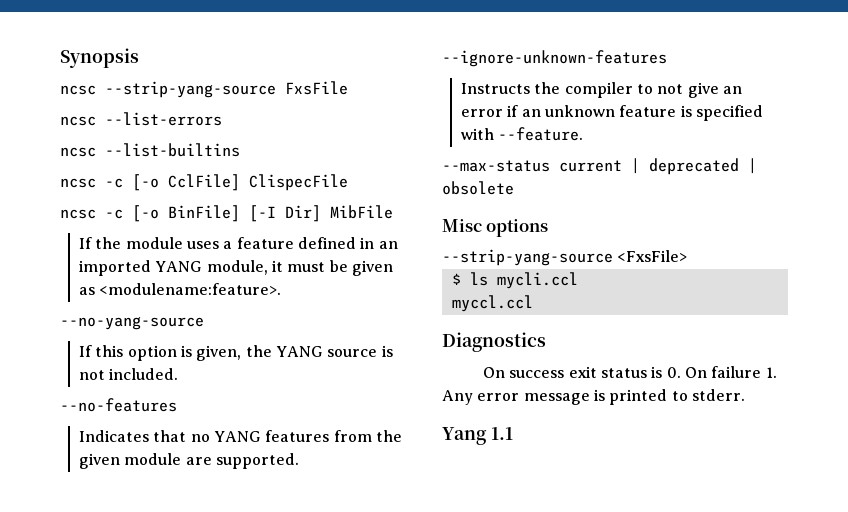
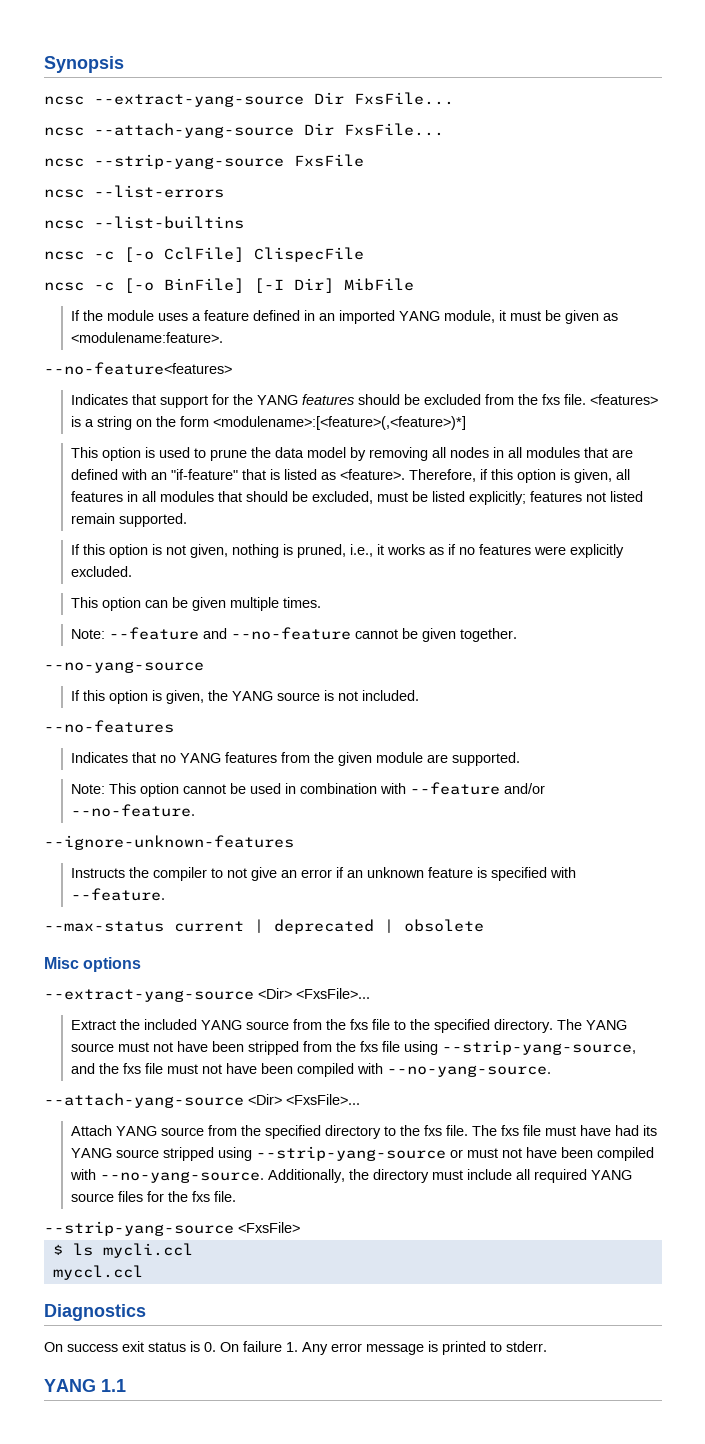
+ ncsc --extract-yang-source Dir FxsFile...
+ ncsc --attach-yang-source Dir FxsFile...
+ --no-feature<features>
+ Indicates that support for the YANG features should be excluded from the fxs file. <features> is a string on the form <modulename>:[<feature>(,<feature>)*]
+ This option is used to prune the data model by removing all nodes in all modules that are defined with an "if-feature" that is listed as <feature>. Therefore, if this option is given, all features in all modules that should be excluded, must be listed explicitly; features not listed remain supported.
+ If this option is not given, nothing is pruned, i.e., it works as if no features were explicitly excluded.
+ This option can be given multiple times.
+ Note: --feature and --no-feature cannot be given together.
+ Note: This option cannot be used in combination with --feature and/or --no-feature.
+ --extract-yang-source <Dir> <FxsFile>...
+ Extract the included YANG source from the fxs file to the specified directory. The YANG source must not have been stripped from the fxs file using --strip-yang-source, and the fxs file must not have been compiled with --no-yang-source.
+ --attach-yang-source <Dir> <FxsFile>...
+ Attach YANG source from the specified directory to the fxs file. The fxs file must have had its YANG source stripped using --strip-yang-source or must not have been compiled with --no-yang-source. Additionally, the directory must include all required YANG source files for the fxs file.
- Yang 1.1
+ YANG 1.1

